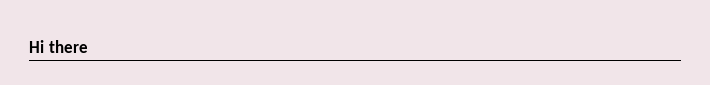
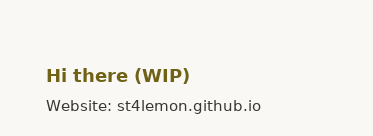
- Hi there
+ Hi there (WIP)
+ Website: st4lemon.github.io

